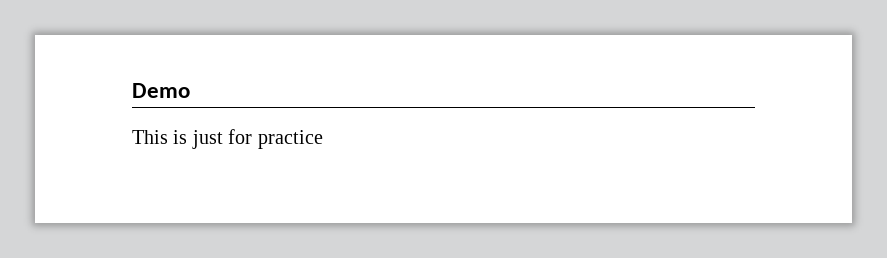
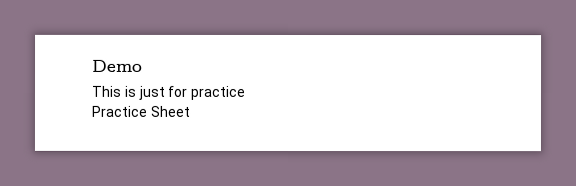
+ Practice Sheet

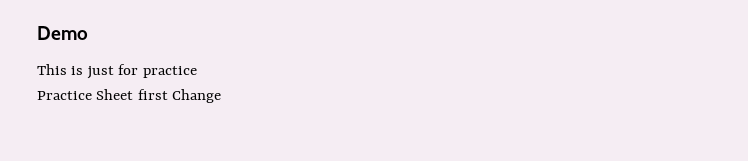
- Practice Sheet
+ Practice Sheet first Change

